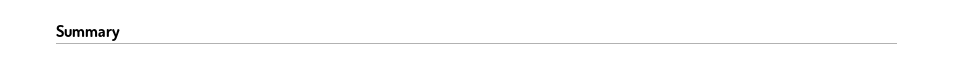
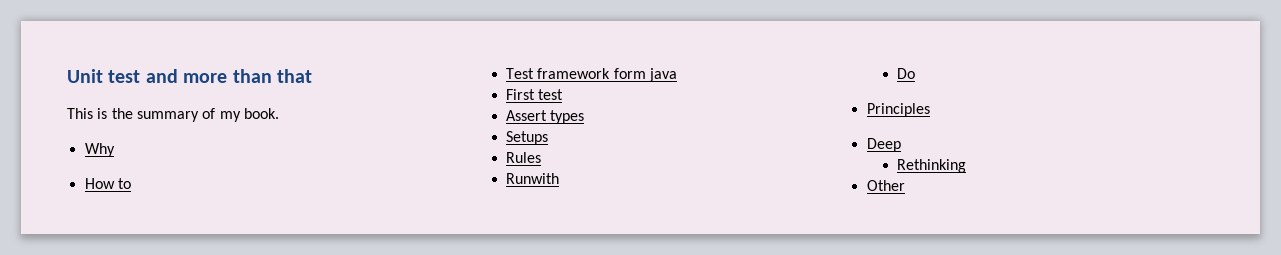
- Summary
+ Unit test and more than that
+ This is the summary of my book.
+ Why
+ How to
+ Test framework form java
+ First test
+ Assert types
+ Setups
+ Rules
+ Runwith
+ Do
+ Principles
+ Deep
+ Rethinking
+ Other

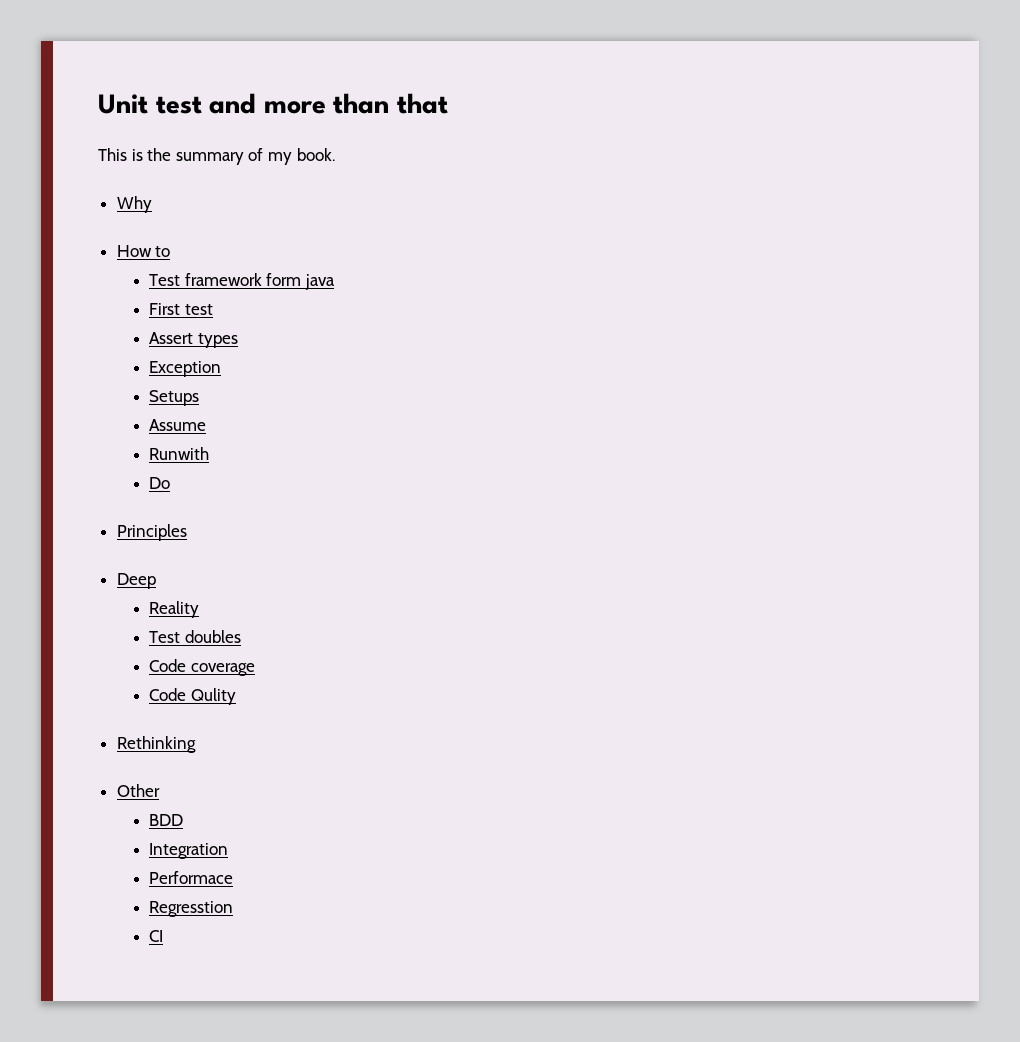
+ Exception
- Rules
+ Assume
+ Reality
+ Test doubles
+ Code coverage
+ Code Qulity
  Rethinking
  Other
+ BDD
+ Integration
+ Performace
+ Regresstion
+ CI

